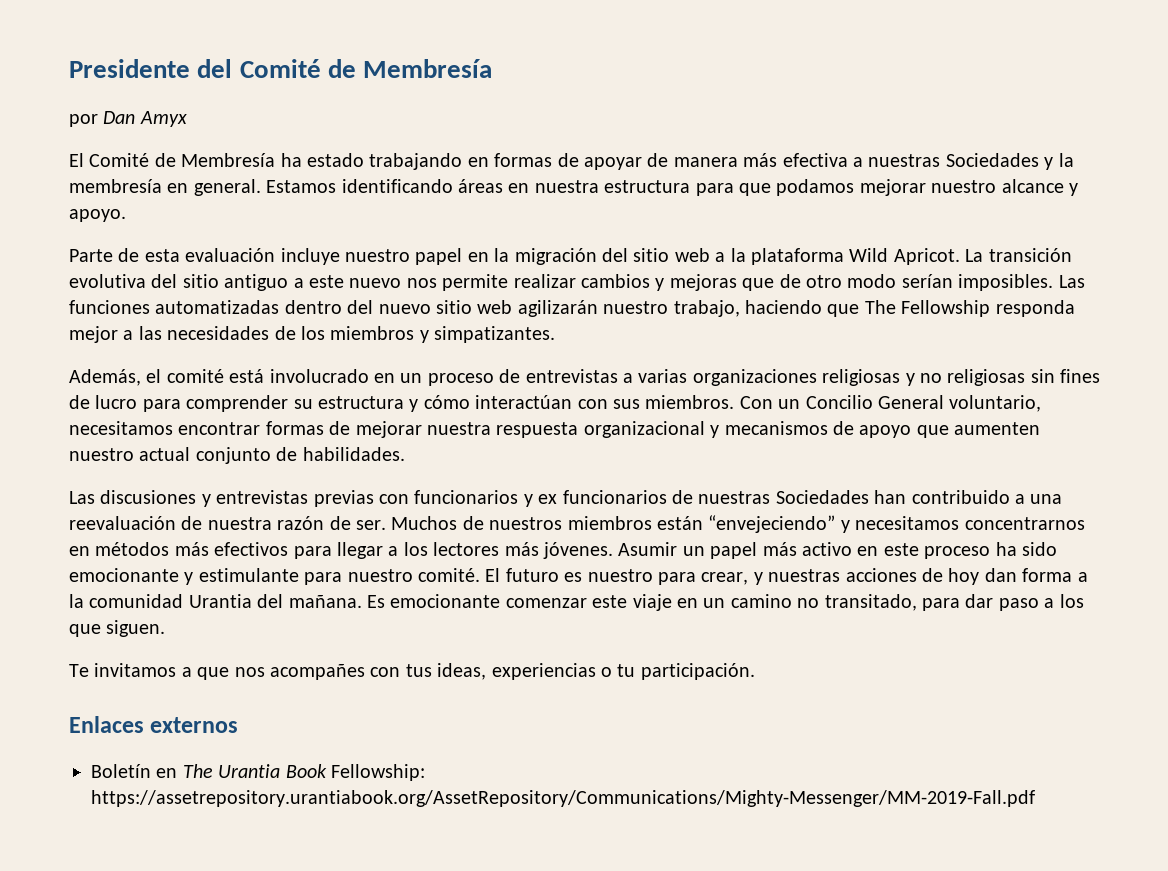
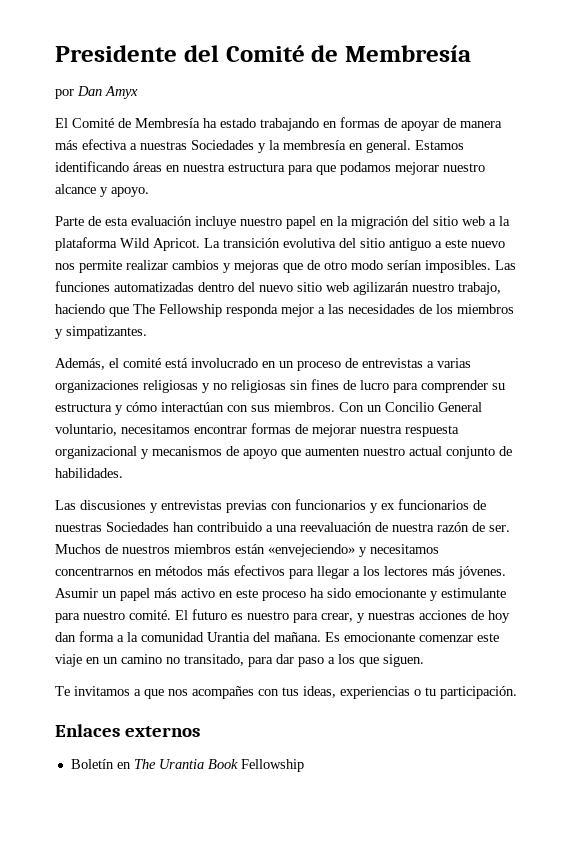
- Muchos de nuestros miembros están “envejeciendo” y necesitamos concentrarnos en métodos más efectivos para llegar a los lectores más jóvenes.
+ Muchos de nuestros miembros están «envejeciendo» y necesitamos concentrarnos en métodos más efectivos para llegar a los lectores más jóvenes.
- Boletín en The Urantia Book Fellowship: https://assetrepository.urantiabook.org/AssetRepository/Communications/Mighty-Messenger/MM-2019-Fall.pdf
+ Boletín en The Urantia Book Fellowship

